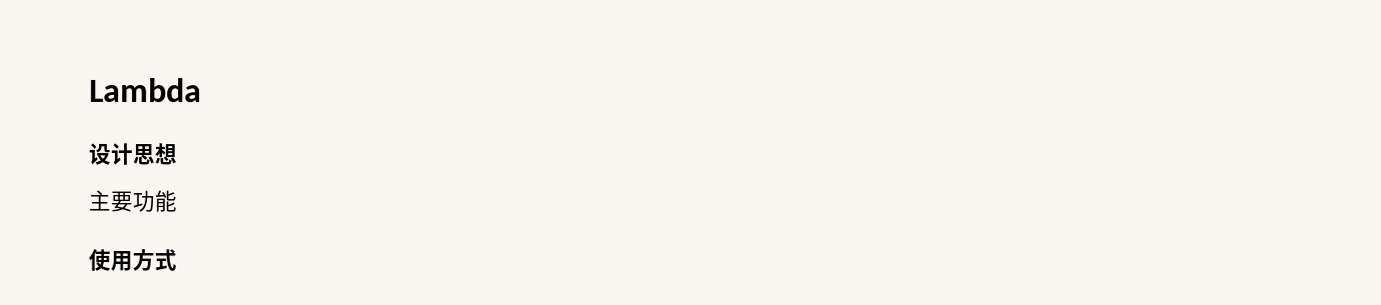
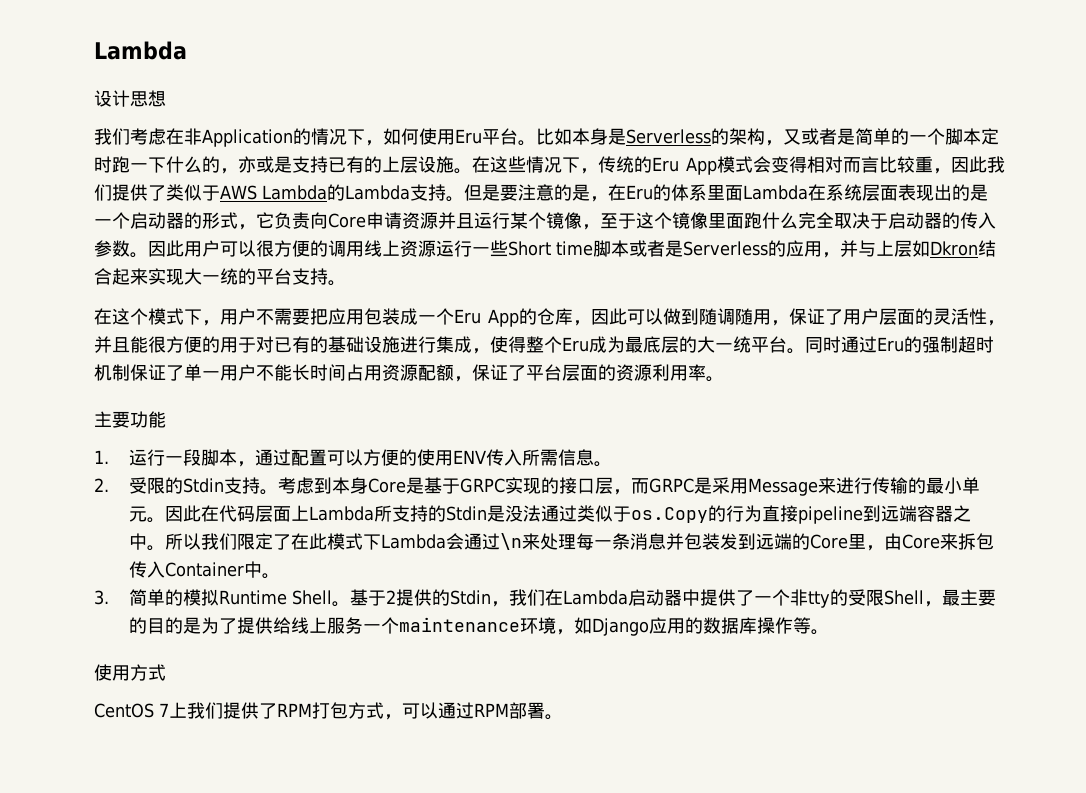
+ 我们考虑在非Application的情况下，如何使用Eru平台。比如本身是Serverless的架构，又或者是简单的一个脚本定时跑一下什么的，亦或是支持已有的上层设施。在这些情况下，传统的Eru App模式会变得相对而言比较重，因此我们提供了类似于AWS Lambda的Lambda支持。但是要注意的是，在Eru的体系里面Lambda在系统层面表现出的是一个启动器的形式，它负责向Core申请资源并且运行某个镜像，至于这个镜像里面跑什么完全取决于启动器的传入参数。因此用户可以很方便的调用线上资源运行一些Short time脚本或者是Serverless的应用，并与上层如Dkron结合起来实现大一统的平台支持。
+ 在这个模式下，用户不需要把应用包装成一个Eru App的仓库，因此可以做到随调随用，保证了用户层面的灵活性，并且能很方便的用于对已有的基础设施进行集成，使得整个Eru成为最底层的大一统平台。同时通过Eru的强制超时机制保证了单一用户不能长时间占用资源配额，保证了平台层面的资源利用率。
  主要功能
+ 1.运行一段脚本，通过配置可以方便的使用ENV传入所需信息。
+ 2.受限的Stdin支持。考虑到本身Core是基于GRPC实现的接口层，而GRPC是采用Message来进行传输的最小单元。因此在代码层面上Lambda所支持的Stdin是没法通过类似于os.Copy的行为直接pipeline到远端容器之中。所以我们限定了在此模式下Lambda会通过\n来处理每一条消息并包装发到远端的Core里，由Core来拆包传入Container中。
+ 3.简单的模拟Runtime Shell。基于2提供的Stdin，我们在Lambda启动器中提供了一个非tty的受限Shell，最主要的目的是为了提供给线上服务一个maintenance环境，如Django应用的数据库操作等。
  使用方式
+ CentOS 7上我们提供了RPM打包方式，可以通过RPM部署。

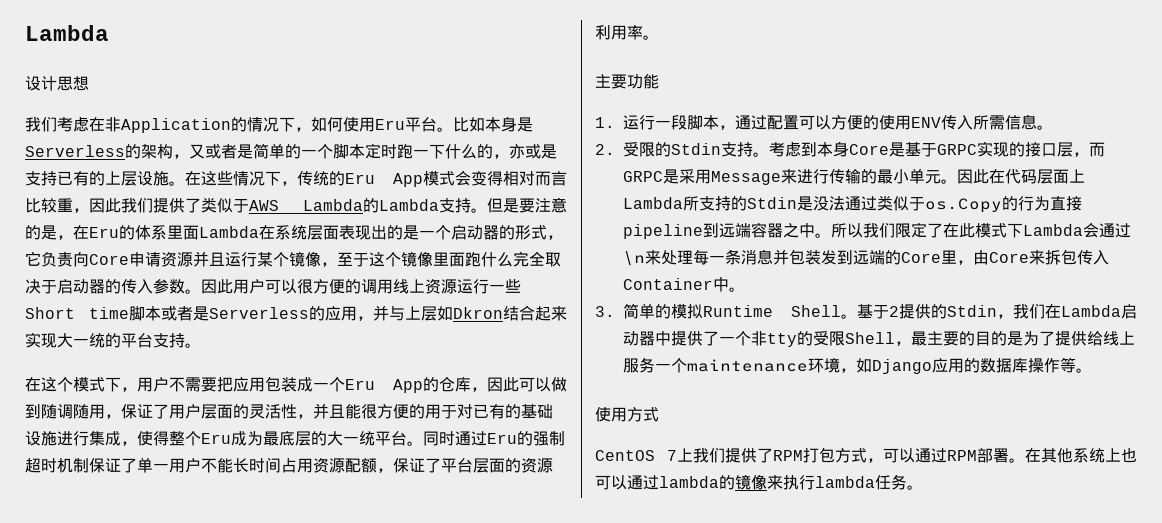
+ 在其他系统上也可以通过lambda的镜像来执行lambda任务。

